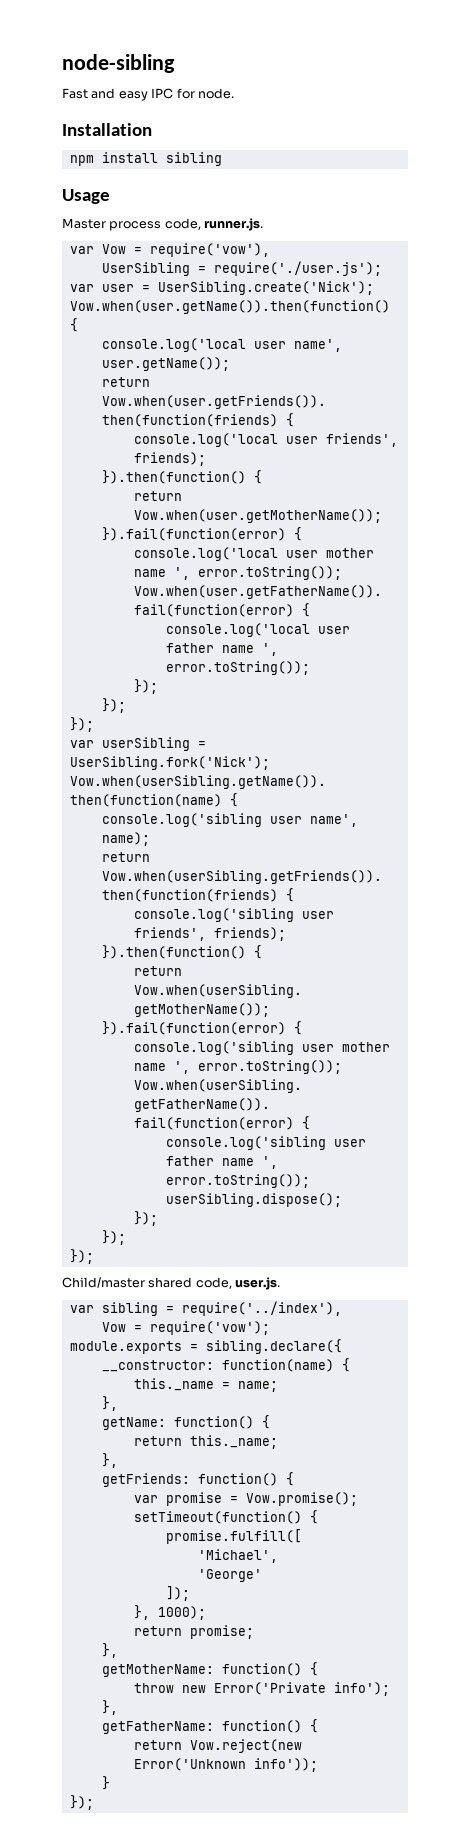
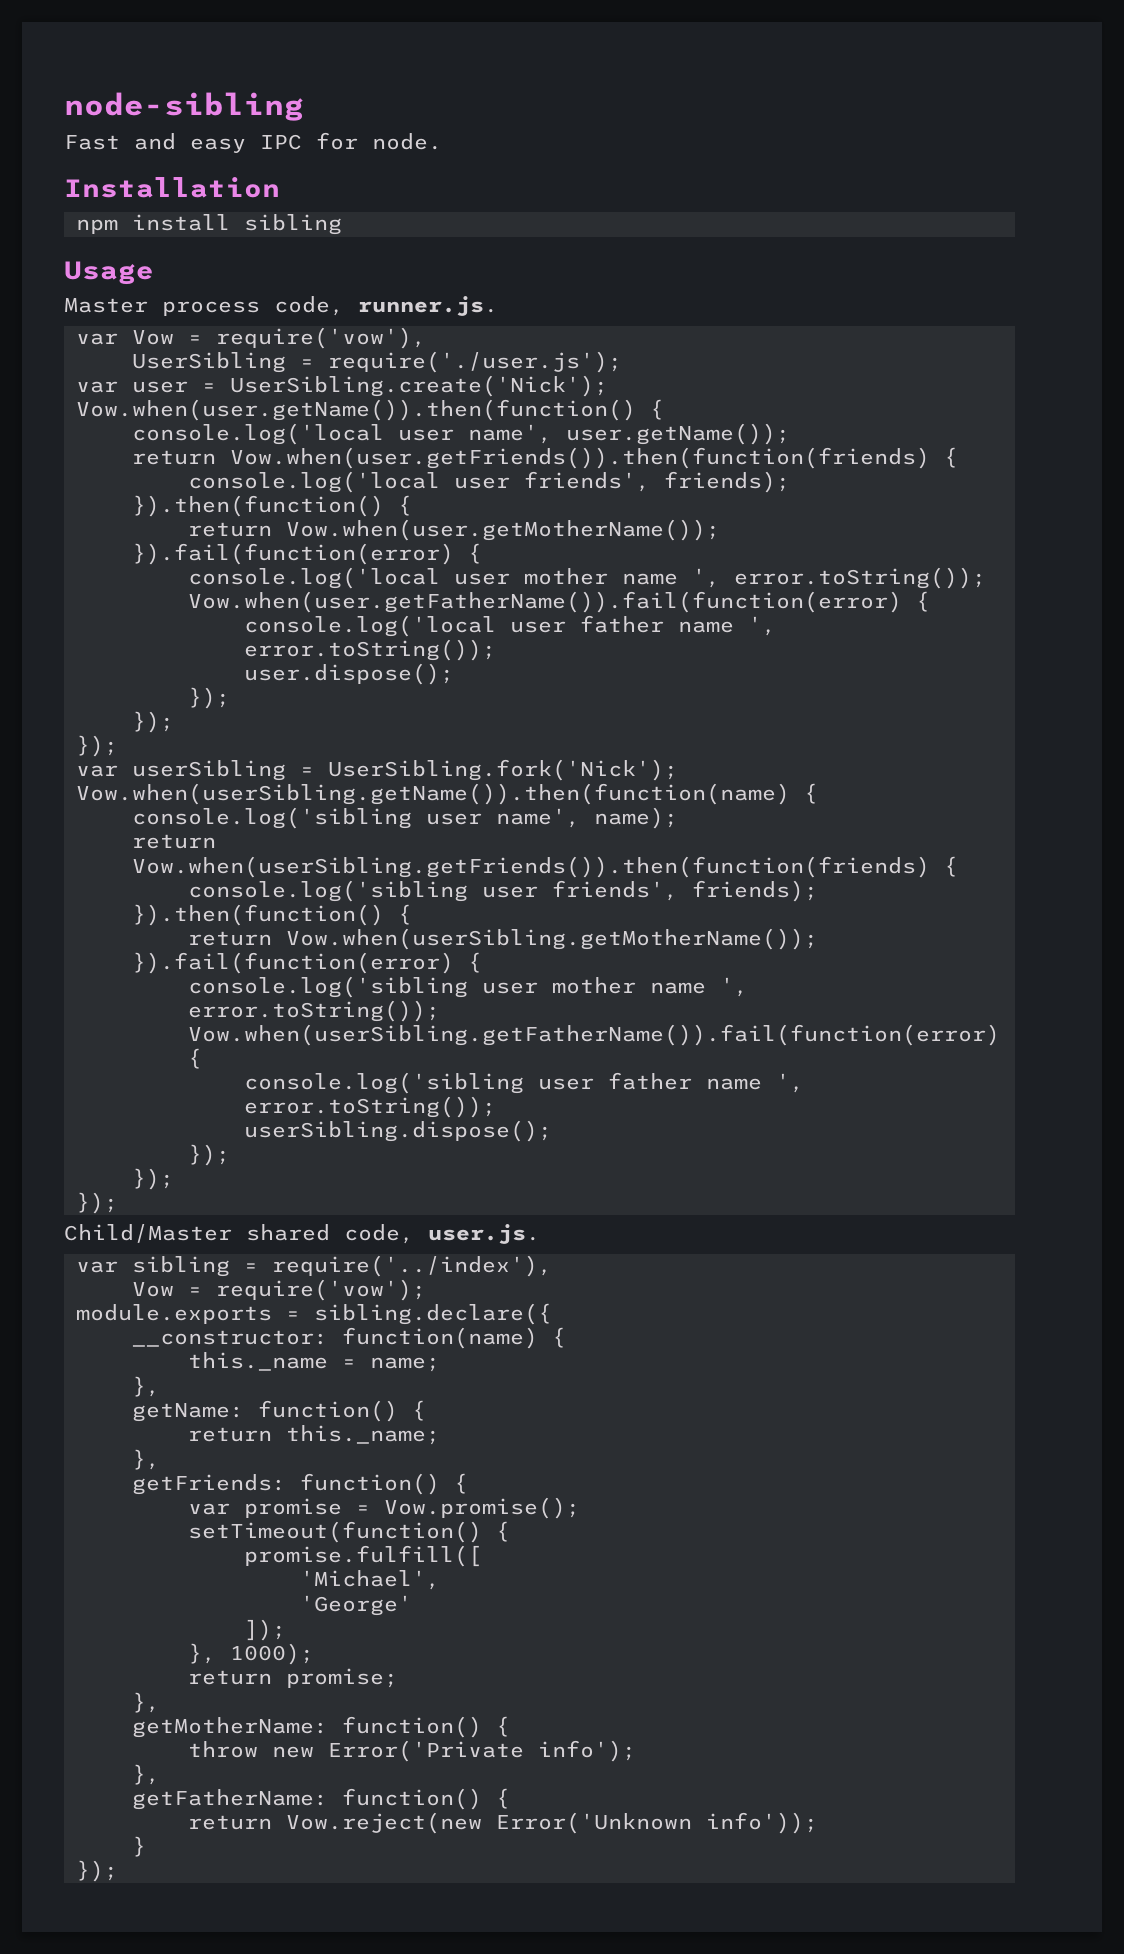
+ user.dispose();
- Child/master shared code, user.js.
+ Child/Master shared code, user.js.

